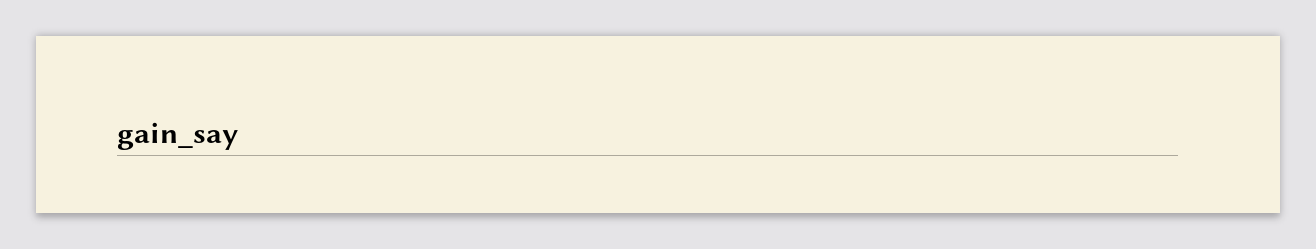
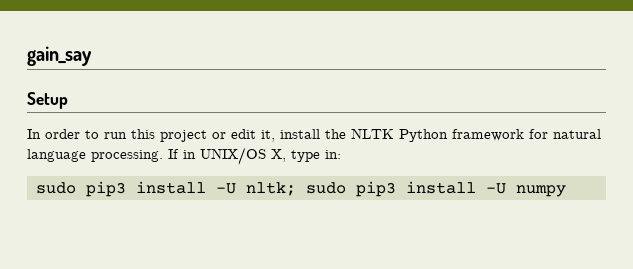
+ Setup
+ In order to run this project or edit it, install the NLTK Python framework for natural language processing. If in UNIX/OS X, type in:
+ sudo pip3 install -U nltk; sudo pip3 install -U numpy

